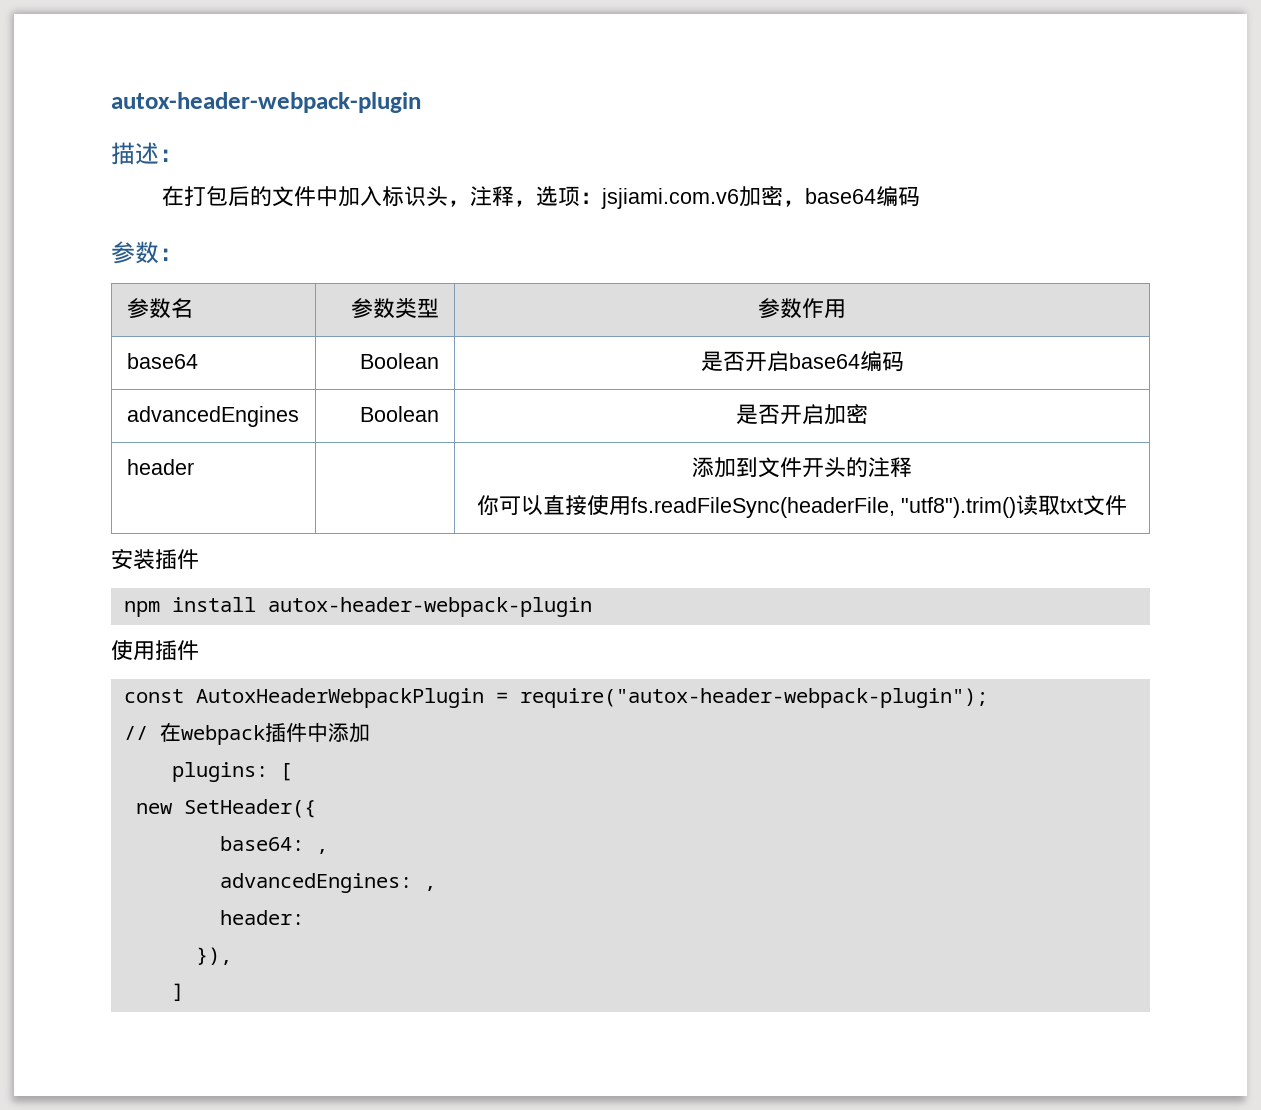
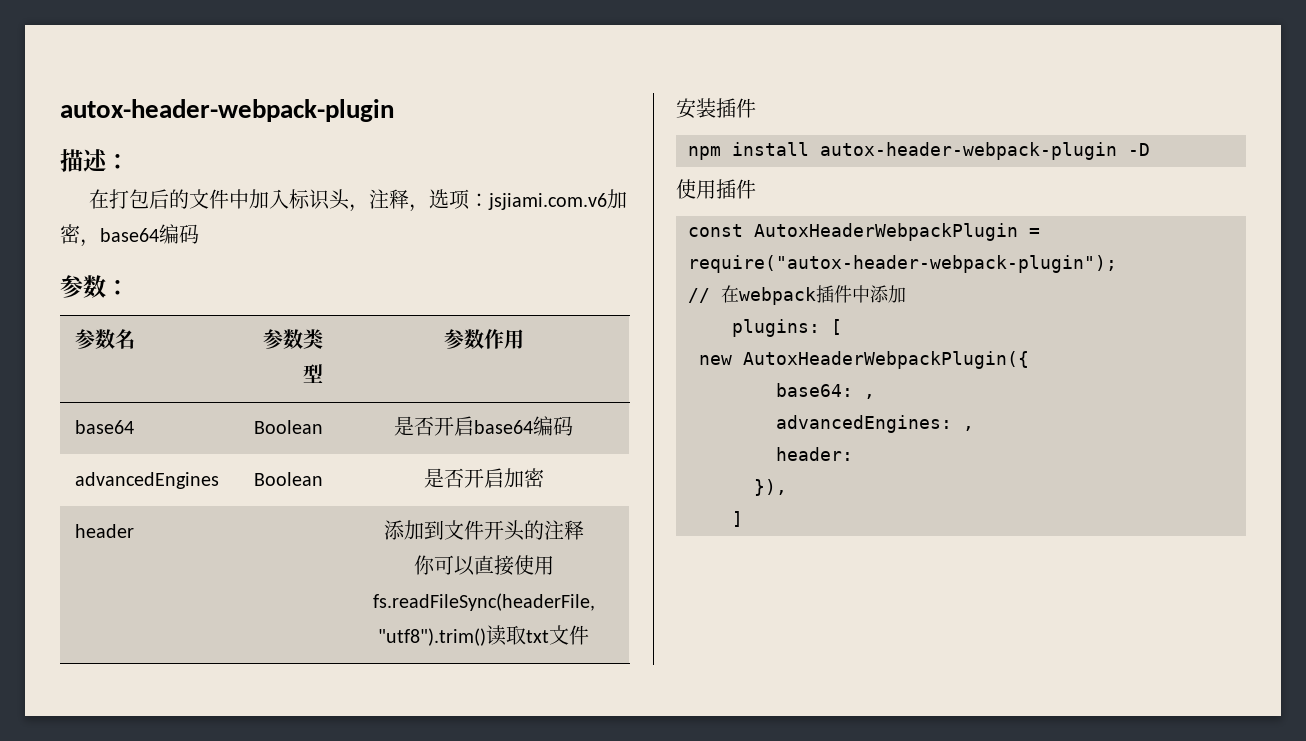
- npm install autox-header-webpack-plugin
+ npm install autox-header-webpack-plugin -D
- new SetHeader({
+ new AutoxHeaderWebpackPlugin({

